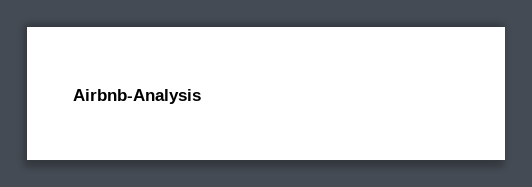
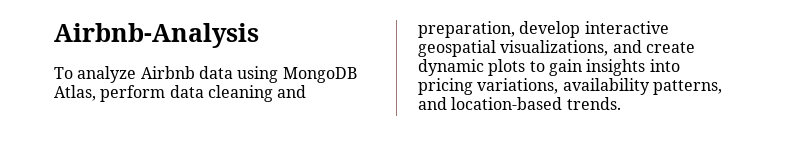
+ To analyze Airbnb data using MongoDB Atlas, perform data cleaning and preparation, develop interactive geospatial visualizations, and create dynamic plots to gain insights into pricing variations, availability patterns, and location-based trends.

